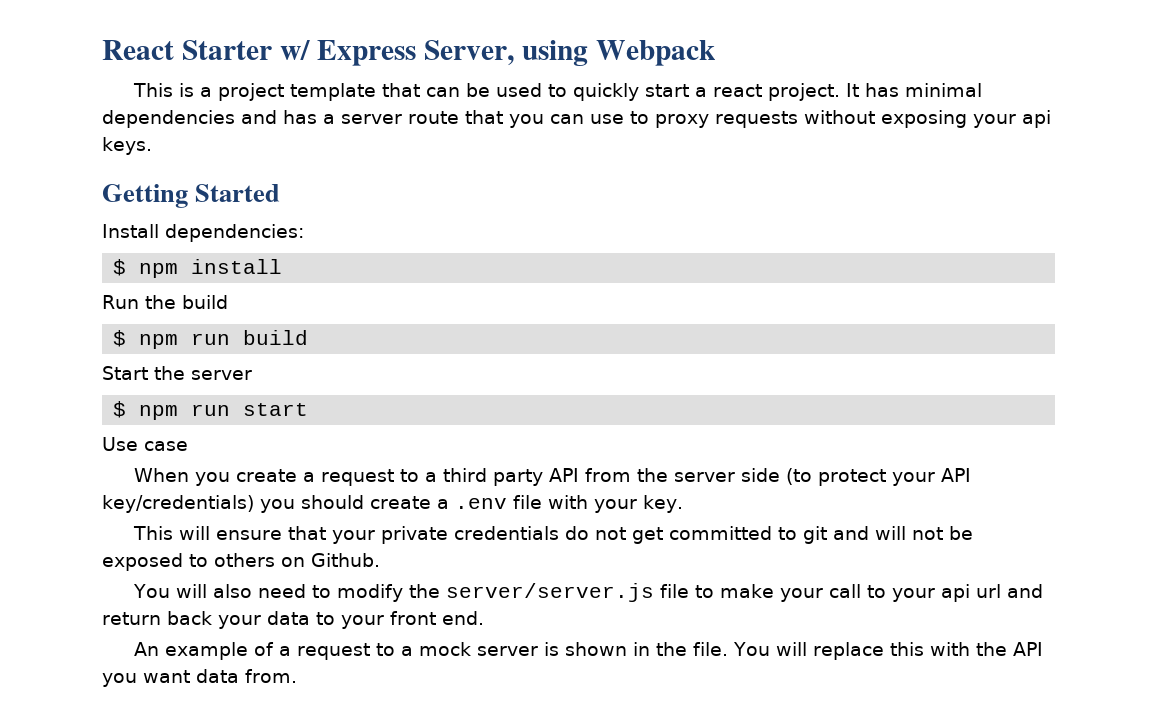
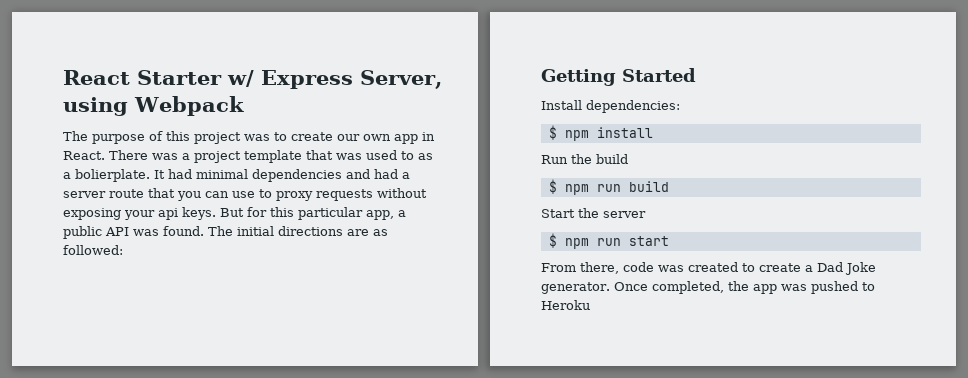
- This is a project template that can be used to quickly start a react project. It has minimal dependencies and has a server route that you can use to proxy requests without exposing your api keys.
+ The purpose of this project was to create our own app in React. There was a project template that was used to as a bolierplate. It had minimal dependencies and had a server route that you can use to proxy requests without exposing your api keys. But for this particular app, a public API was found. The initial directions are as followed:
- Use case
- When you create a request to a third party API from the server side (to protect your API key/credentials) you should create a .env file with your key.
- This will ensure that your private credentials do not get committed to git and will not be exposed to others on Github.
- You will also need to modify the server/server.js file to make your call to your api url and return back your data to your front end.
- An example of a request to a mock server is shown in the file. You will replace this with the API you want data from.
+ From there, code was created to create a Dad Joke generator. Once completed, the app was pushed to Heroku

